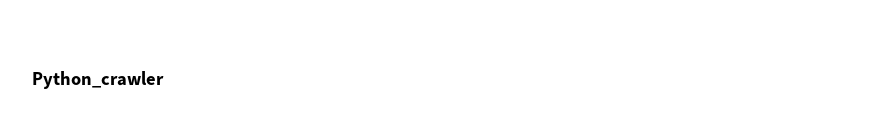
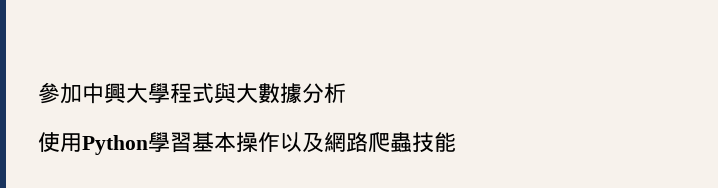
- Python_crawler
+ 參加中興大學程式與大數據分析
+ 使用Python學習基本操作以及網路爬蟲技能

